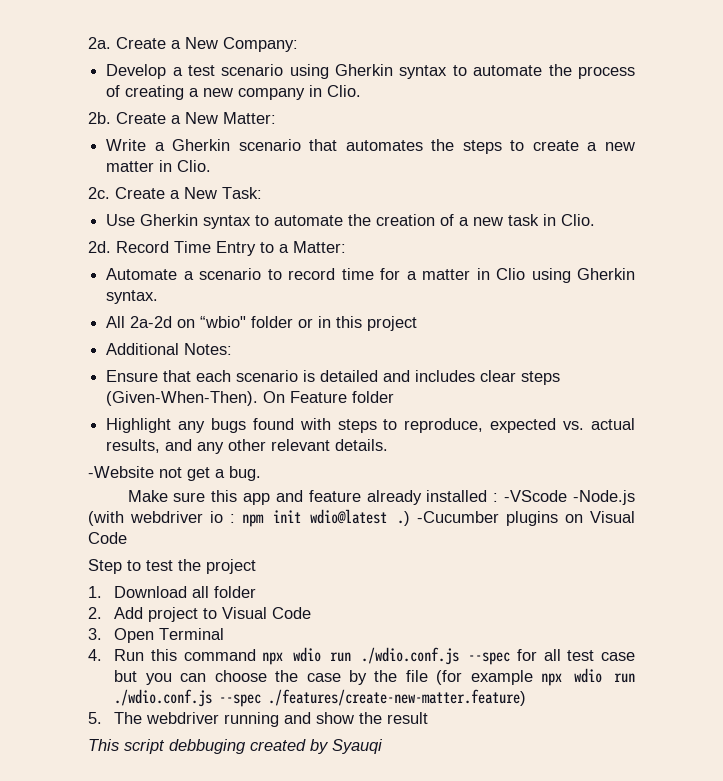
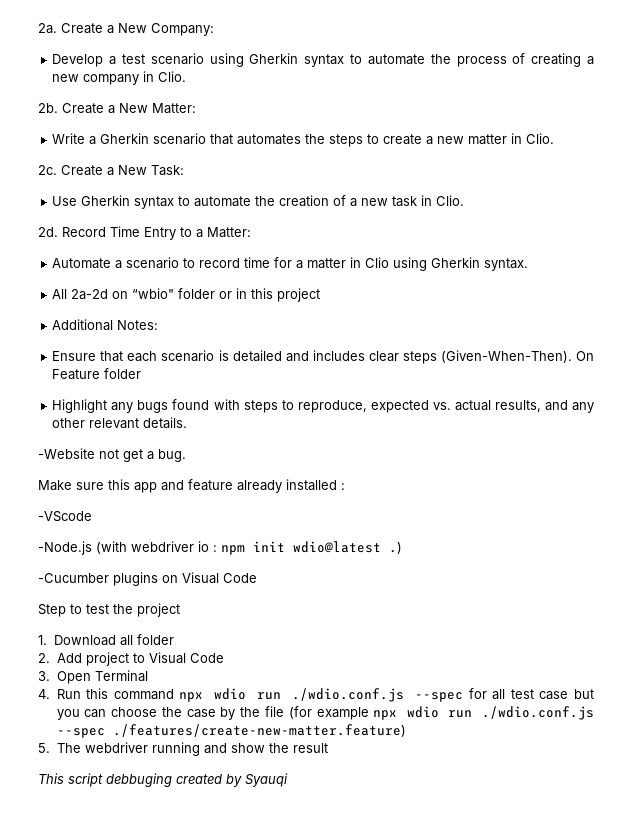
- Make sure this app and feature already installed : -VScode -Node.js (with webdriver io : npm init wdio@latest .) -Cucumber plugins on Visual Code
+ Make sure this app and feature already installed :
+ -VScode
+ -Node.js (with webdriver io : npm init wdio@latest .)
+ -Cucumber plugins on Visual Code

